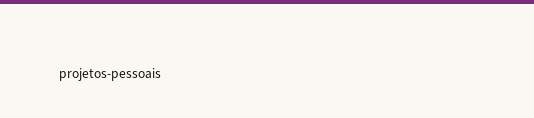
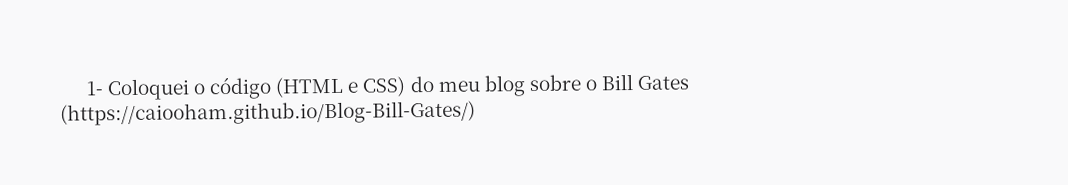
- projetos-pessoais
+ 1- Coloquei o código (HTML e CSS) do meu blog sobre o Bill Gates (https://caiooham.github.io/Blog-Bill-Gates/)

